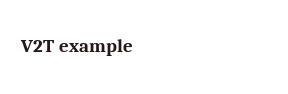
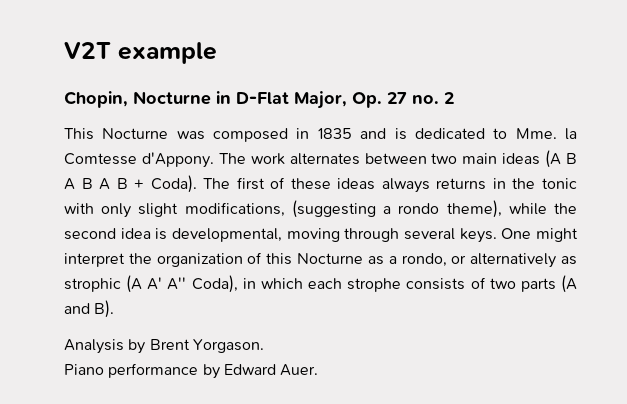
+ Chopin, Nocturne in D-Flat Major, Op. 27 no. 2
+ This Nocturne was composed in 1835 and is dedicated to Mme. la Comtesse d'Appony. The work alternates between two main ideas (A B A B A B + Coda). The first of these ideas always returns in the tonic with only slight modifications, (suggesting a rondo theme), while the second idea is developmental, moving through several keys. One might interpret the organization of this Nocturne as a rondo, or alternatively as strophic (A A' A'' Coda), in which each strophe consists of two parts (A and B).
+ Analysis by Brent Yorgason.
+ Piano performance by Edward Auer.

